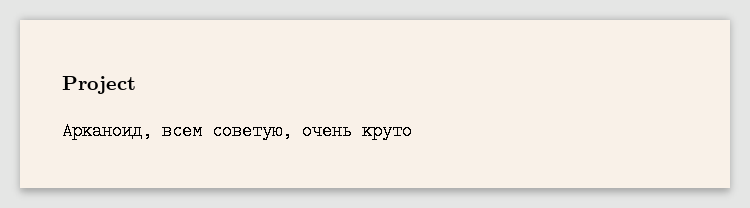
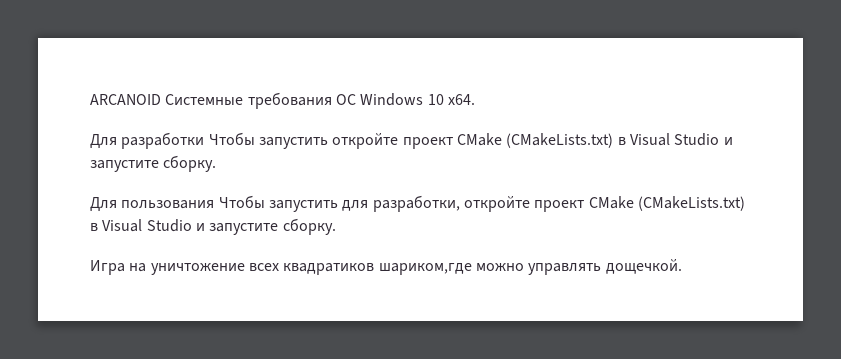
- Project
- Арканоид, всем советую, очень круто
+ ARCANOID Системные требования OC Windows 10 x64.
+ Для разработки Чтобы запустить откройте проект CMake (CMakeLists.txt) в Visual Studio и запустите сборку.
+ Для пользования Чтобы запустить для разработки, откройте проект CMake (CMakeLists.txt) в Visual Studio и запустите сборку.
+ Игра на уничтожение всех квадратиков шариком,где можно управлять дощечкой.

